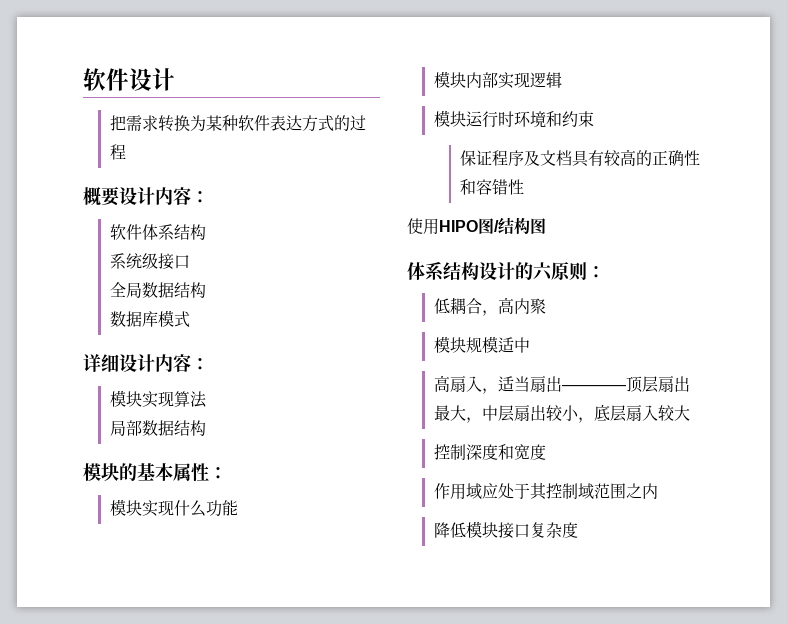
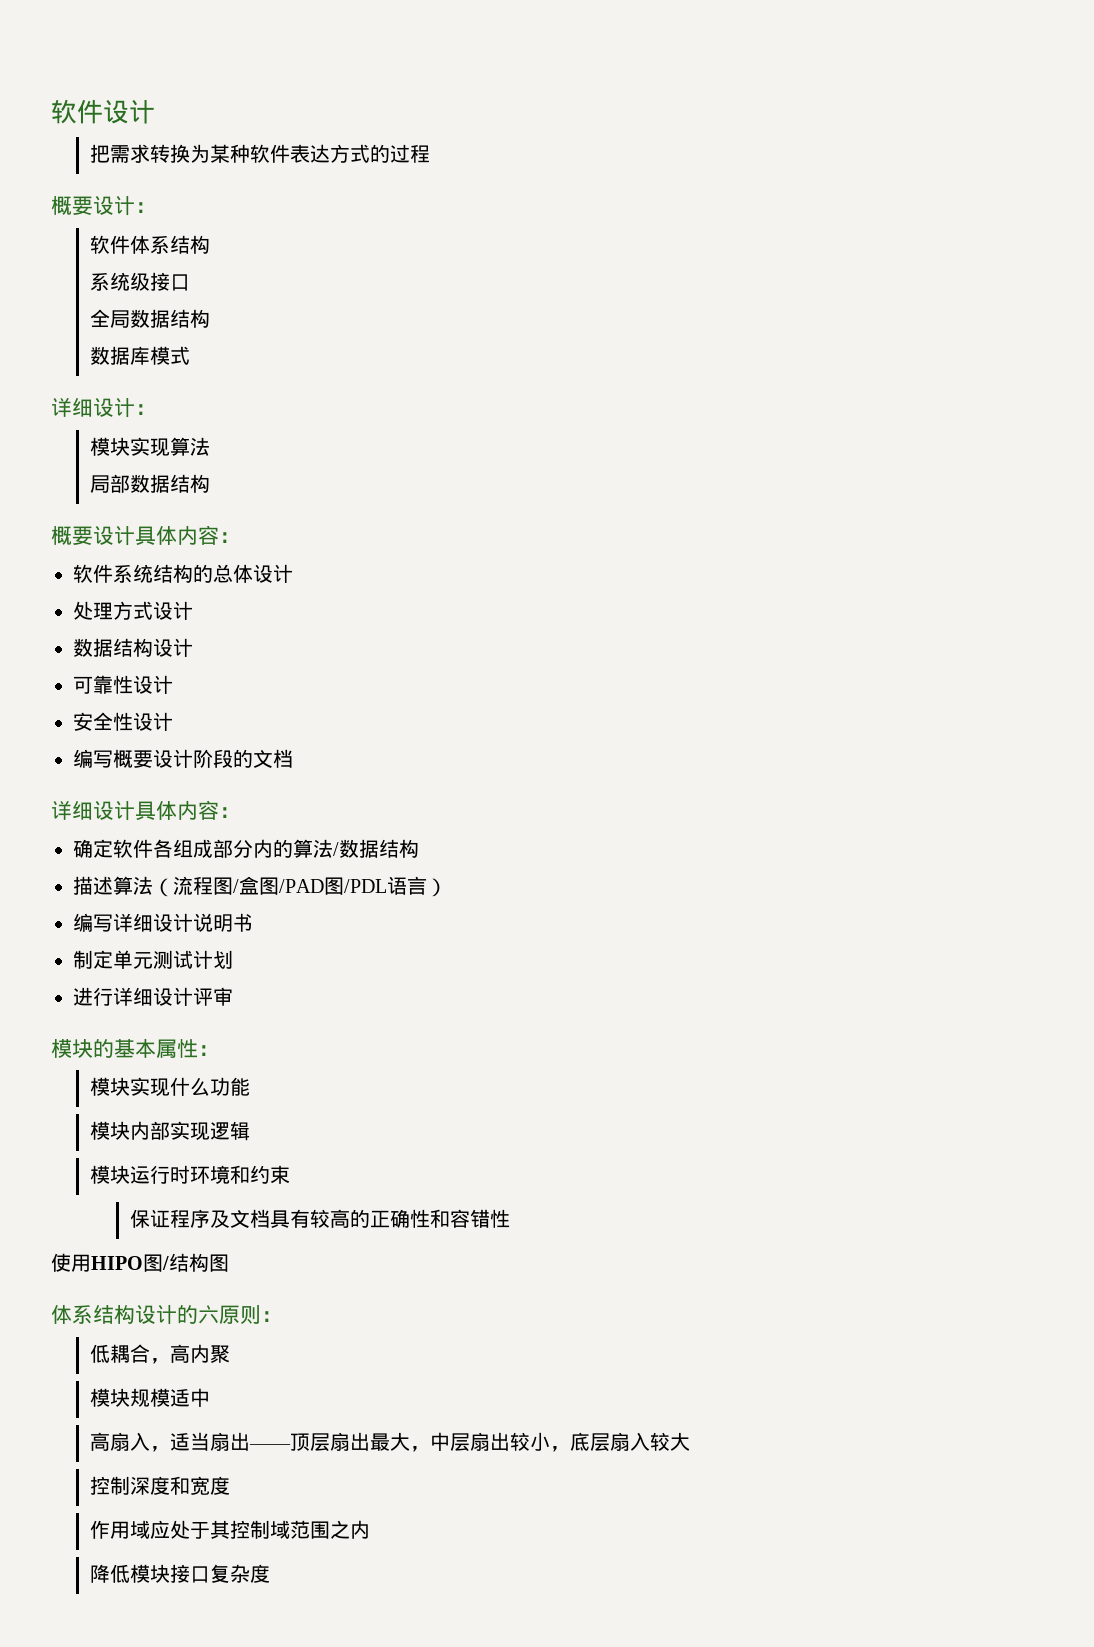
- 概要设计内容：
+ 概要设计：
- 详细设计内容：
+ 详细设计：
+ 概要设计具体内容：
+ 软件系统结构的总体设计
+ 处理方式设计
+ 数据结构设计
+ 可靠性设计
+ 安全性设计
+ 编写概要设计阶段的文档
+ 详细设计具体内容：
+ 确定软件各组成部分内的算法/数据结构
+ 描述算法（流程图/盒图/PAD图/PDL语言）
+ 编写详细设计说明书
+ 制定单元测试计划
+ 进行详细设计评审
- 高扇入，适当扇出————顶层扇出最大，中层扇出较小，底层扇入较大
+ 高扇入，适当扇出——顶层扇出最大，中层扇出较小，底层扇入较大

